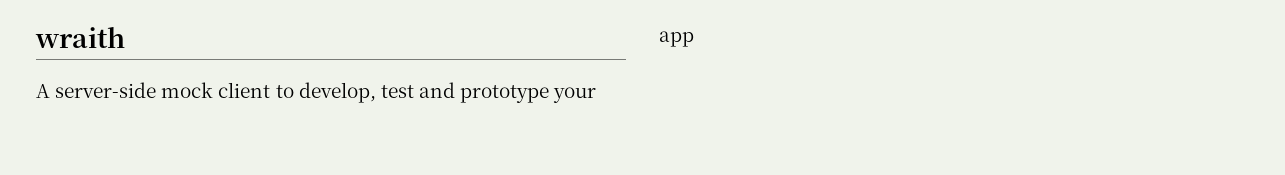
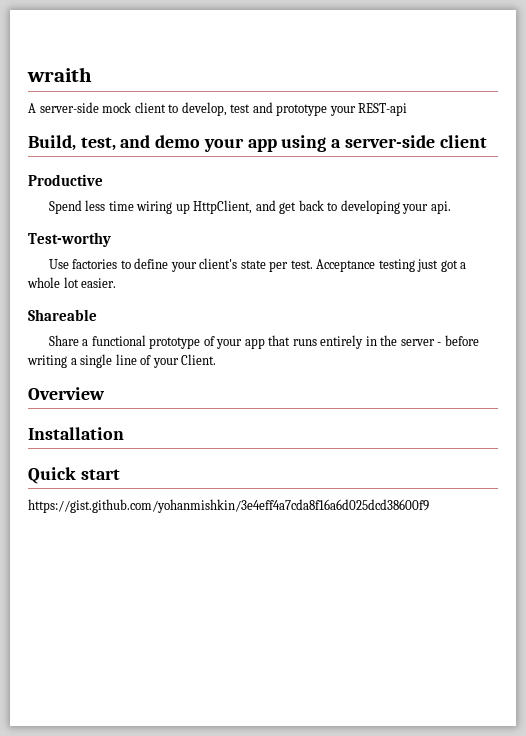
- A server-side mock client to develop, test and prototype your app
+ A server-side mock client to develop, test and prototype your REST-api
+ Build, test, and demo your app using a server-side client
+ Productive
+ Spend less time wiring up HttpClient, and get back to developing your api.
+ Test-worthy
+ Use factories to define your client's state per test. Acceptance testing just got a whole lot easier.
+ Shareable
+ Share a functional prototype of your app that runs entirely in the server - before writing a single line of your Client.
+ Overview
+ Installation
+ Quick start
+ https://gist.github.com/yohanmishkin/3e4eff4a7cda8f16a6d025dcd38600f9

